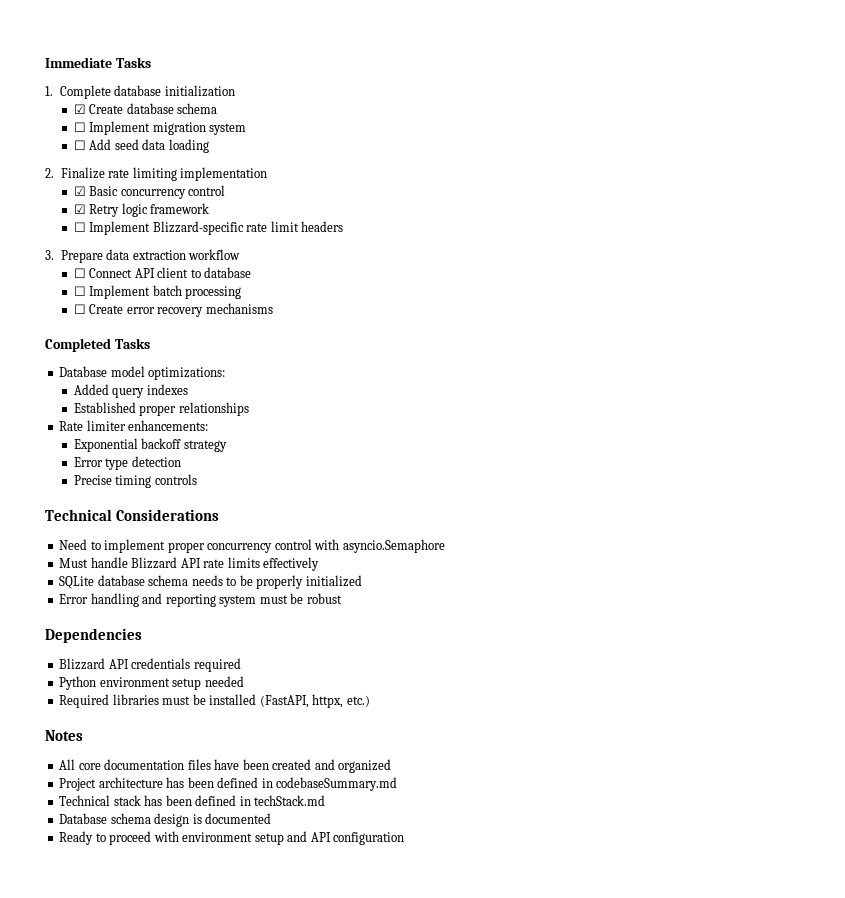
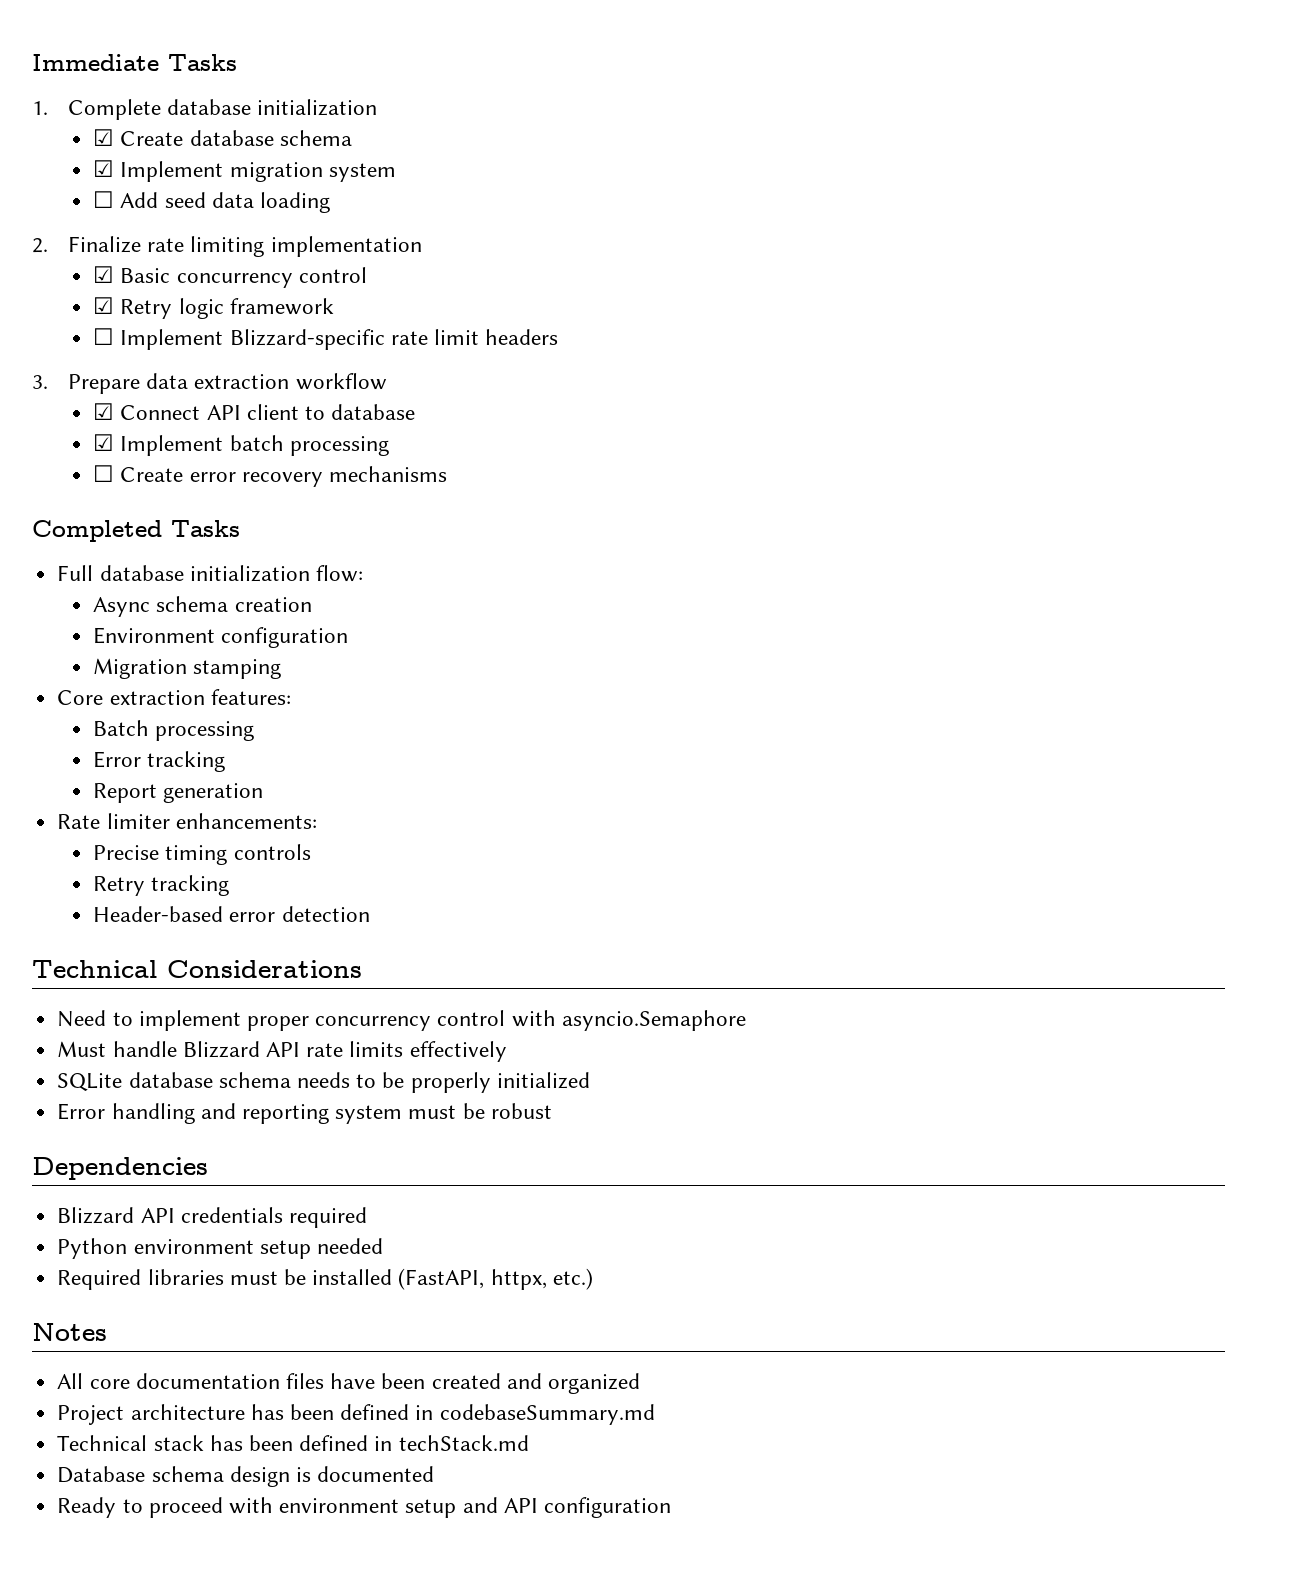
- ☐ Implement migration system
+ ☑ Implement migration system
- ☐ Connect API client to database
+ ☑ Connect API client to database
- ☐ Implement batch processing
+ ☑ Implement batch processing
- Database model optimizations:
- Added query indexes
- Established proper relationships
+ Full database initialization flow:
+ Async schema creation
+ Environment configuration
+ Migration stamping
+ Core extraction features:
+ Batch processing
+ Error tracking
+ Report generation
  Rate limiter enhancements:
- Exponential backoff strategy
- Error type detection
  Precise timing controls
+ Retry tracking
+ Header-based error detection

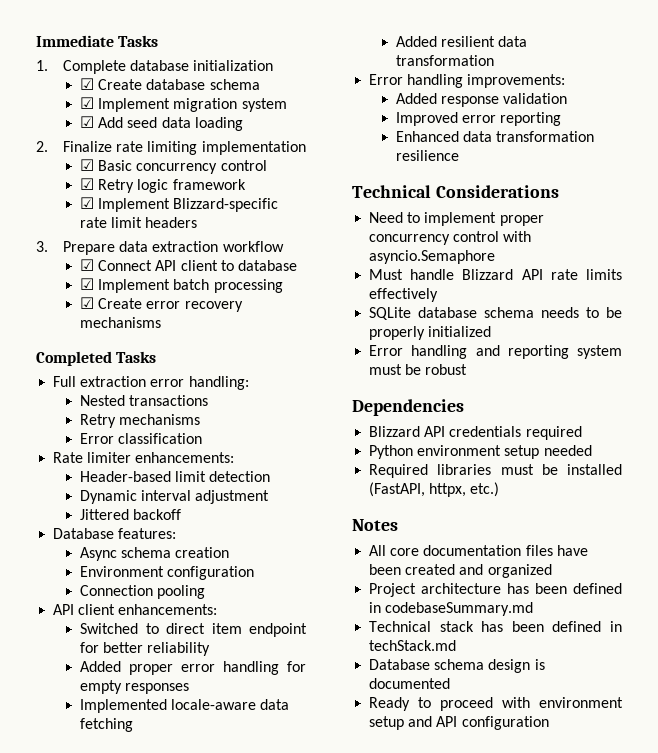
- ☐ Add seed data loading
+ ☑ Add seed data loading
- ☐ Implement Blizzard-specific rate limit headers
+ ☑ Implement Blizzard-specific rate limit headers
- ☐ Create error recovery mechanisms
+ ☑ Create error recovery mechanisms
- Full database initialization flow:
+ Full extraction error handling:
+ Nested transactions
+ Retry mechanisms
+ Error classification
+ Rate limiter enhancements:
+ Header-based limit detection
+ Dynamic interval adjustment
+ Jittered backoff
+ Database features:
- Migration stamping
- Core extraction features:
- Batch processing
- Error tracking
- Report generation
- Rate limiter enhancements:
- Precise timing controls
- Retry tracking
- Header-based error detection
+ Connection pooling
+ API client enhancements:
+ Switched to direct item endpoint for better reliability
+ Added proper error handling for empty responses
+ Implemented locale-aware data fetching
+ Added resilient data transformation
+ Error handling improvements:
+ Added response validation
+ Improved error reporting
+ Enhanced data transformation resilience

